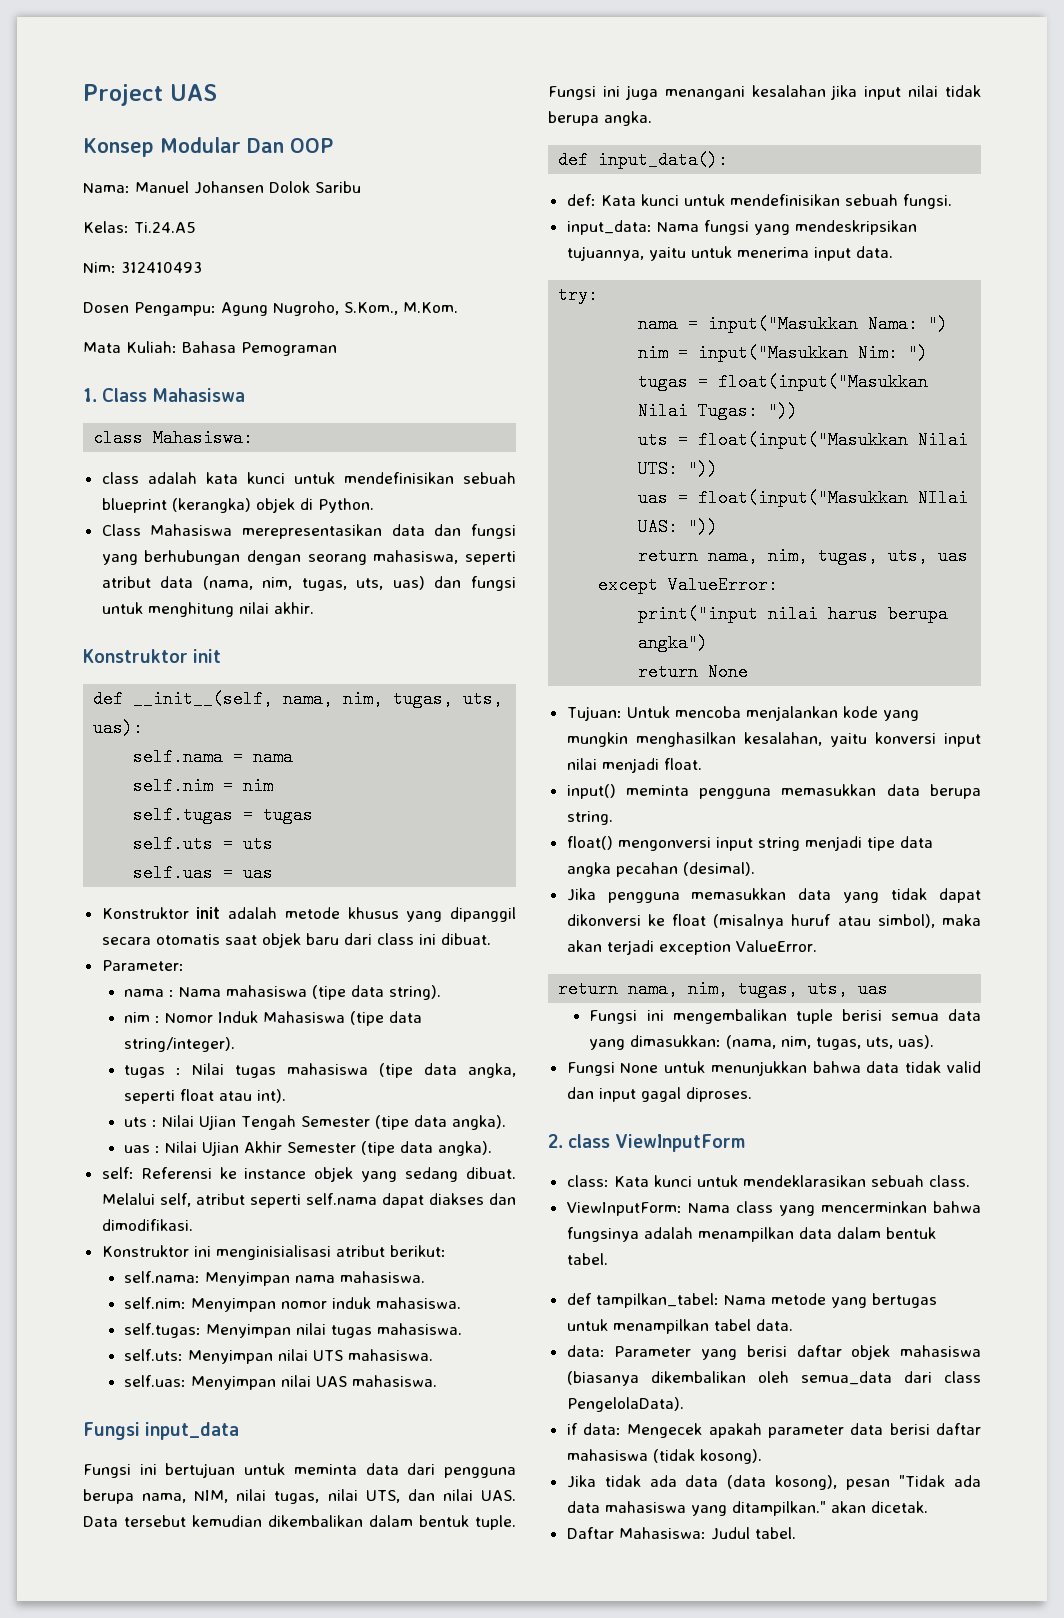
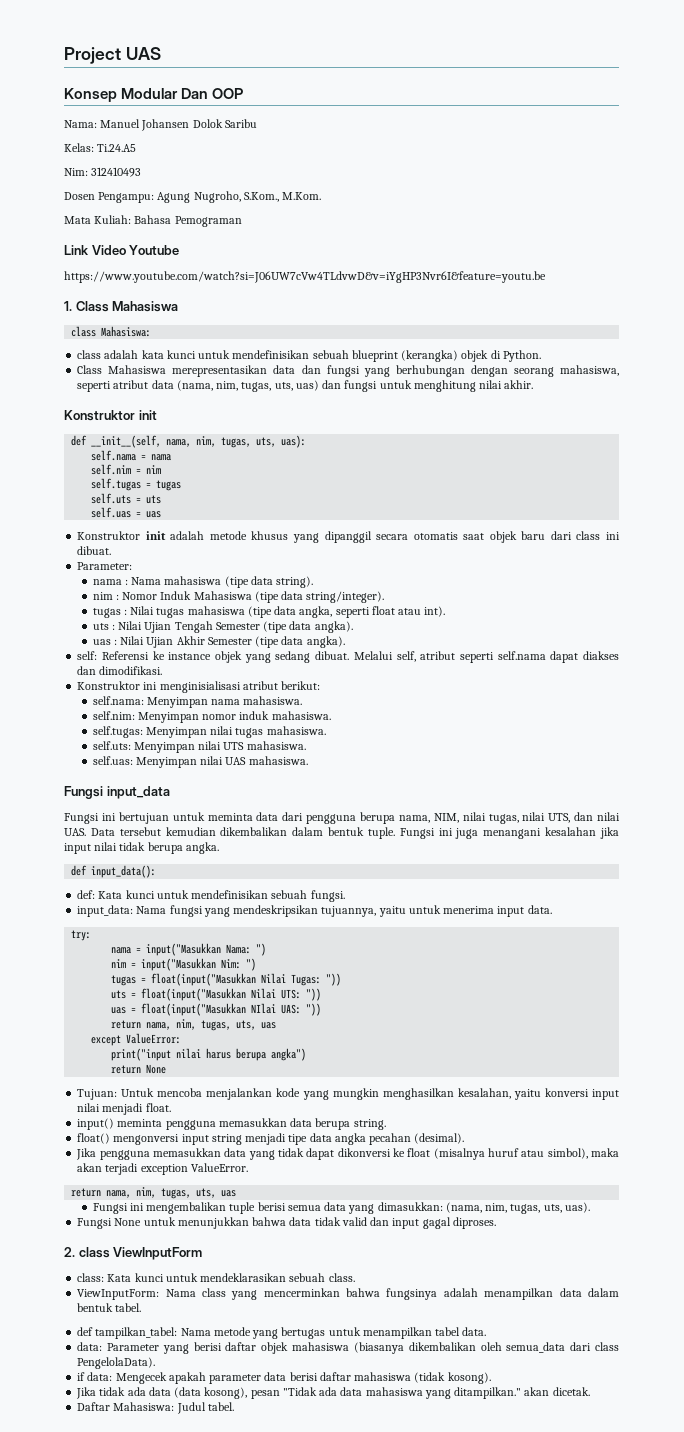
+ Link Video Youtube
+ https://www.youtube.com/watch?si=J06UW7cVw4TLdvwD&v=iYgHP3Nvr6I&feature=youtu.be

